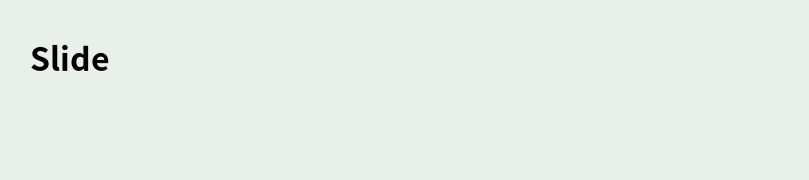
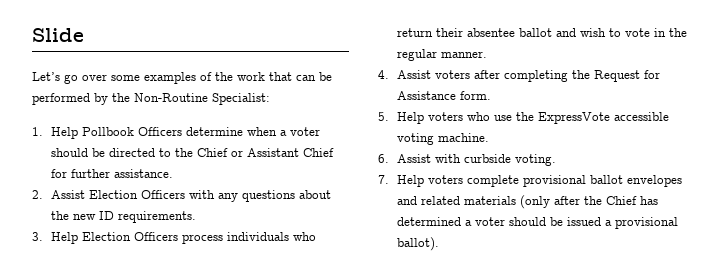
+ Let’s go over some examples of the work that can be performed by the Non-Routine Specialist:
+ 1. Help Pollbook Officers determine when a voter should be directed to the Chief or Assistant Chief for further assistance.
+ 2. Assist Election Officers with any questions about the new ID requirements.
+ 3. Help Election Officers process individuals who return their absentee ballot and wish to vote in the regular manner.
+ 4. Assist voters after completing the Request for Assistance form.
+ 5. Help voters who use the ExpressVote accessible voting machine.
+ 6. Assist with curbside voting.
+ 7. Help voters complete provisional ballot envelopes and related materials (only after the Chief has determined a voter should be issued a provisional ballot).

